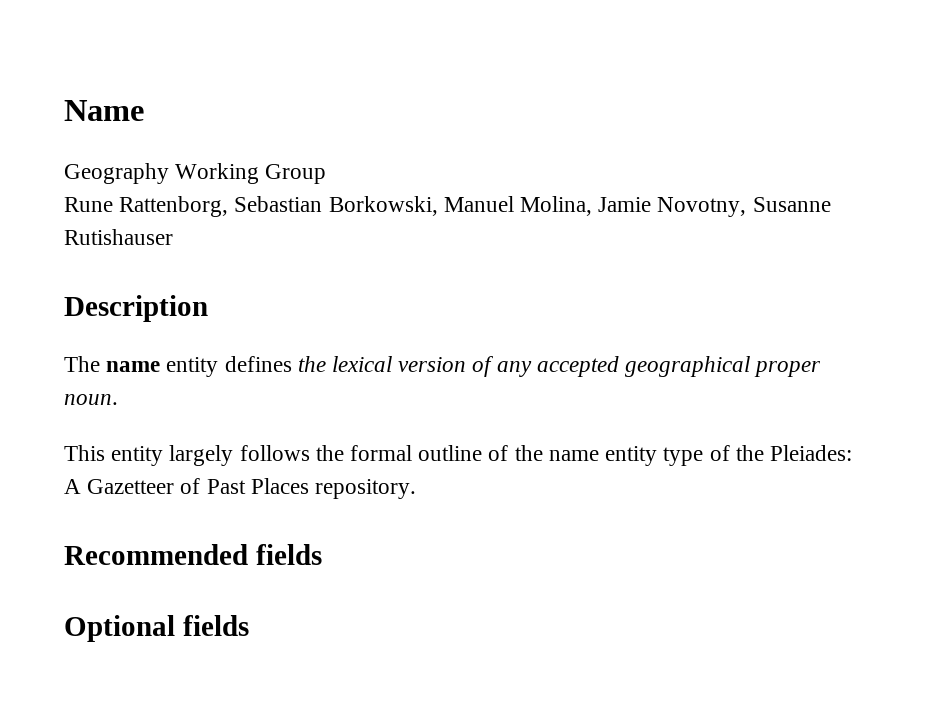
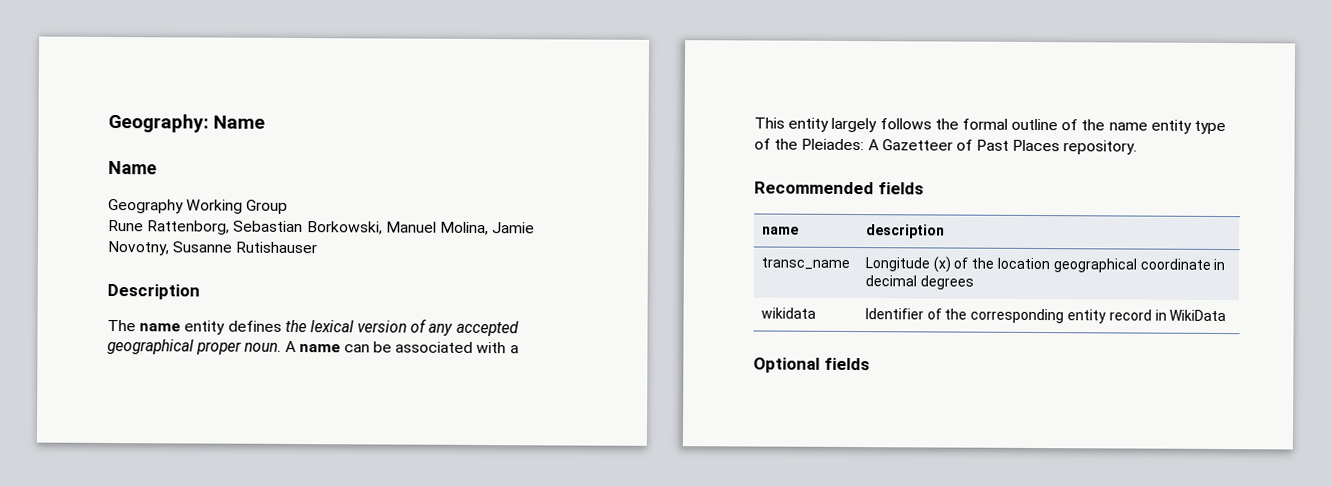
+ Geography: Name
+ A name can be associated with a
+ name | description
+ transc_name | Longitude (x) of the location geographical coordinate in decimal degrees
+ wikidata | Identifier of the corresponding entity record in WikiData

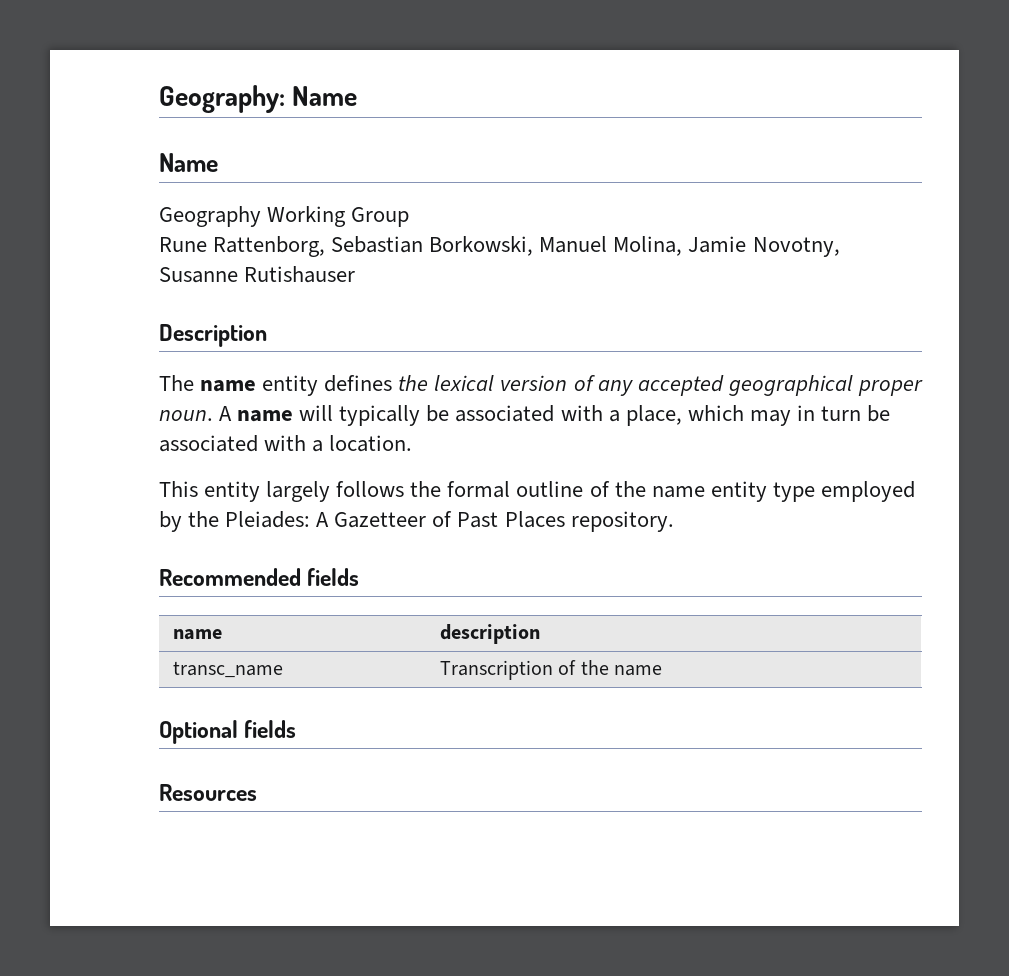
- A name can be associated with a
+ A name will typically be associated with a place, which may in turn be associated with a location.
- This entity largely follows the formal outline of the name entity type of the Pleiades: A Gazetteer of Past Places repository.
+ This entity largely follows the formal outline of the name entity type employed by the Pleiades: A Gazetteer of Past Places repository.
- transc_name | Longitude (x) of the location geographical coordinate in decimal degrees
- wikidata | Identifier of the corresponding entity record in WikiData
+ transc_name | Transcription of the name
+ Resources

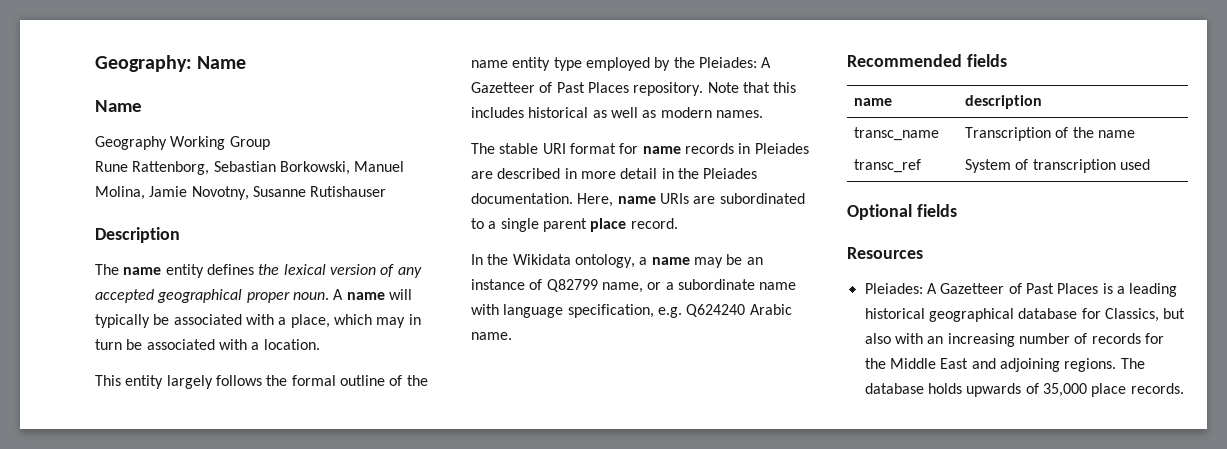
+ Note that this includes historical as well as modern names.
+ The stable URI format for name records in Pleiades are described in more detail in the Pleiades documentation. Here, name URIs are subordinated to a single parent place record.
+ In the Wikidata ontology, a name may be an instance of Q82799 name, or a subordinate name with language specification, e.g. Q624240 Arabic name.
+ transc_ref | System of transcription used
  Optional fields
  Resources
+ Pleiades: A Gazetteer of Past Places is a leading historical geographical database for Classics, but also with an increasing number of records for the Middle East and adjoining regions. The database holds upwards of 35,000 place records.

